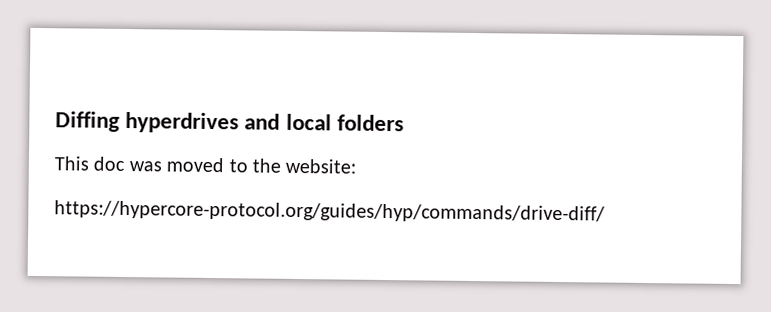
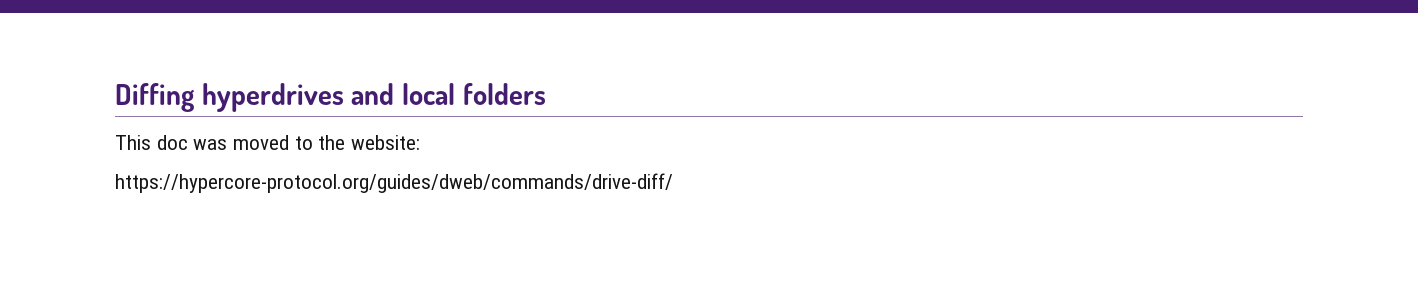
- https://hypercore-protocol.org/guides/hyp/commands/drive-diff/
+ https://hypercore-protocol.org/guides/dweb/commands/drive-diff/

